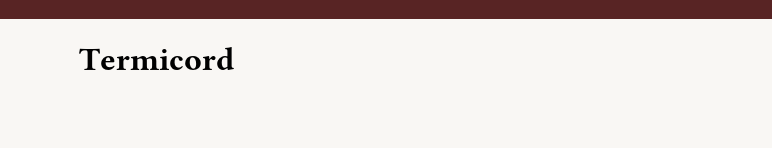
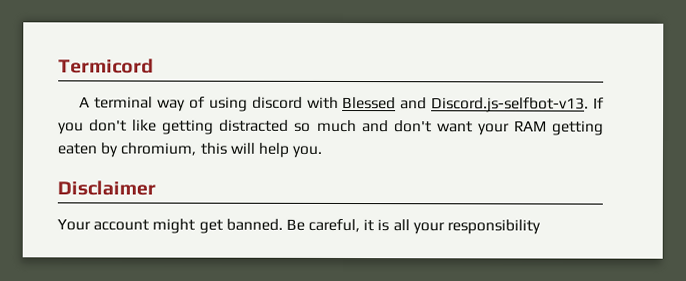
+ A terminal way of using discord with Blessed and Discord.js-selfbot-v13. If you don't like getting distracted so much and don't want your RAM getting eaten by chromium, this will help you.
+ Disclaimer
+ Your account might get banned. Be careful, it is all your responsibility

